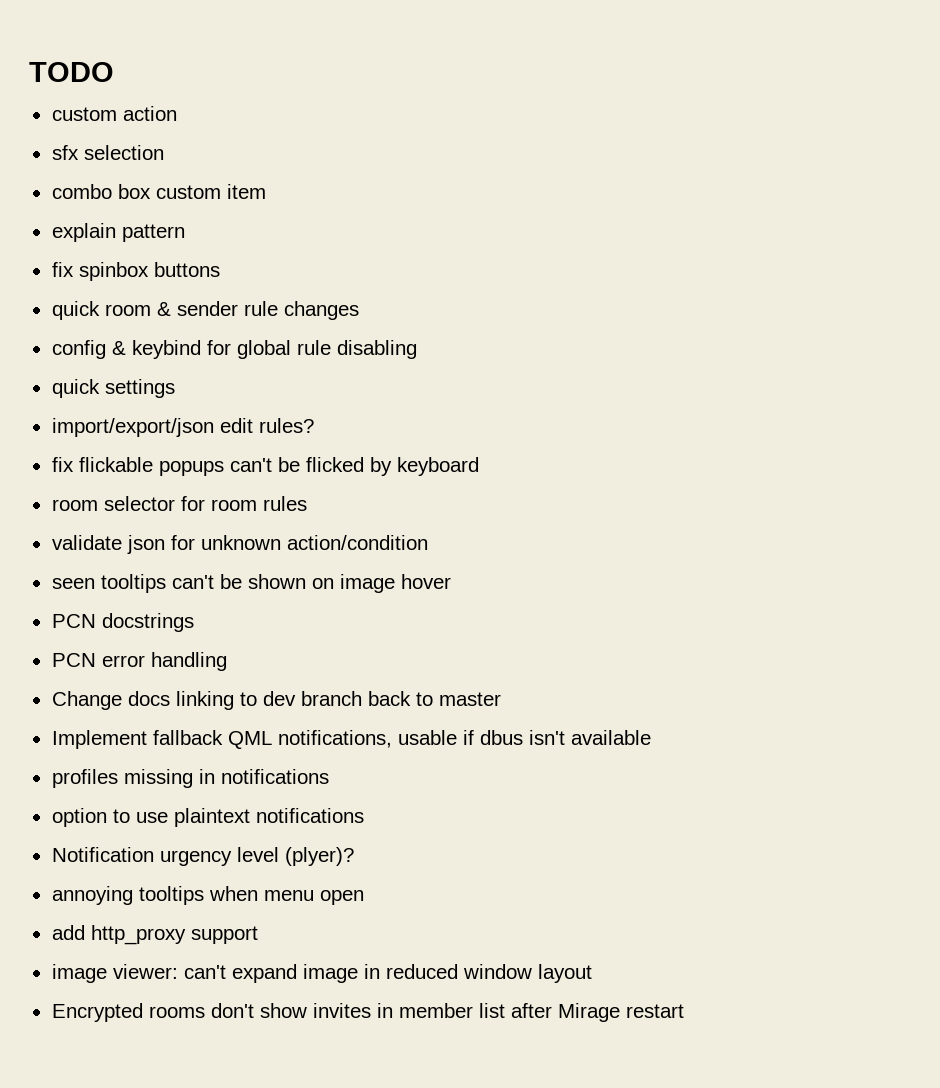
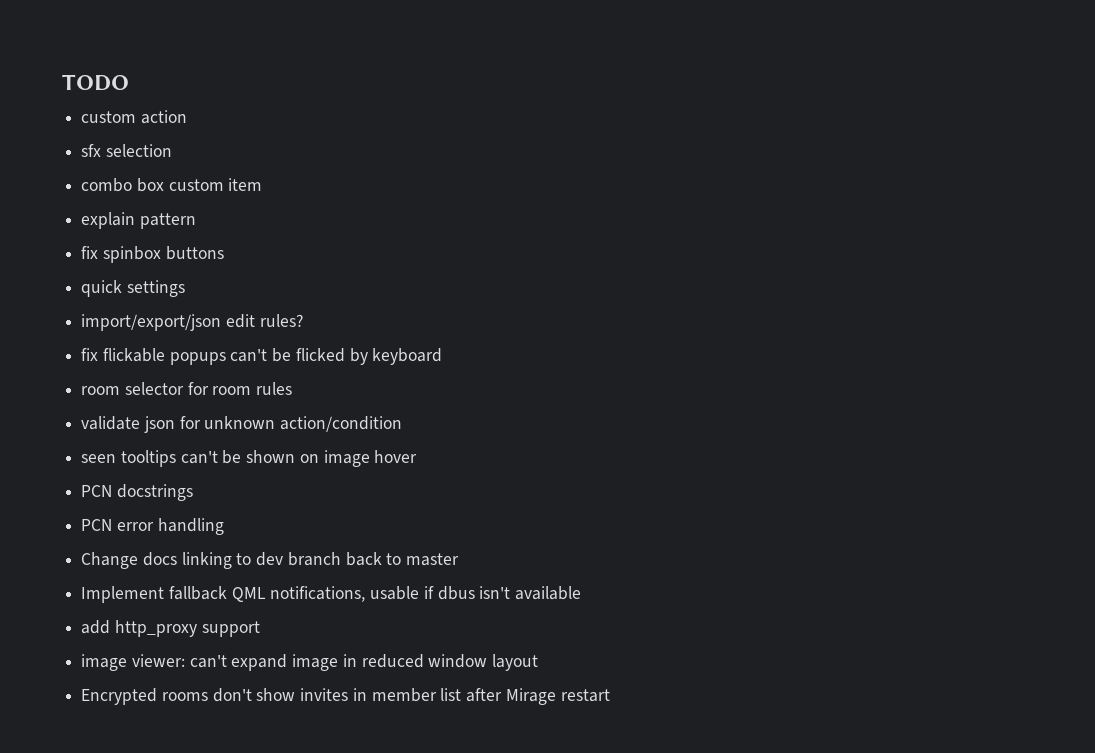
- quick room & sender rule changes
- config & keybind for global rule disabling
- profiles missing in notifications
- option to use plaintext notifications
- Notification urgency level (plyer)?
- annoying tooltips when menu open

